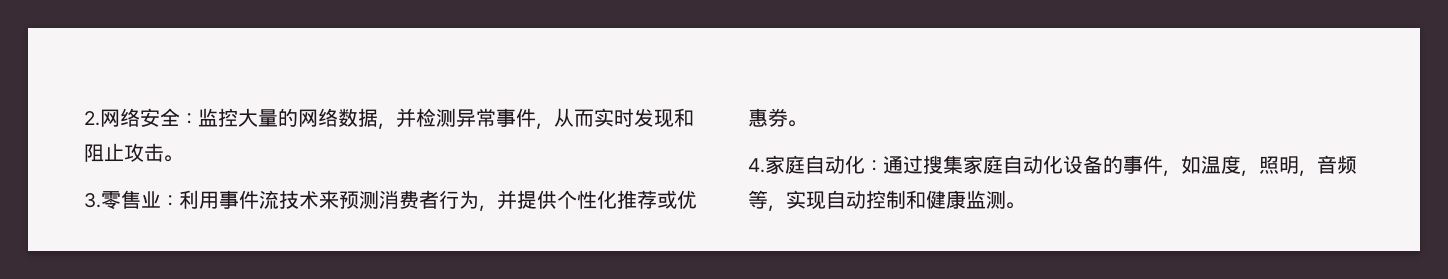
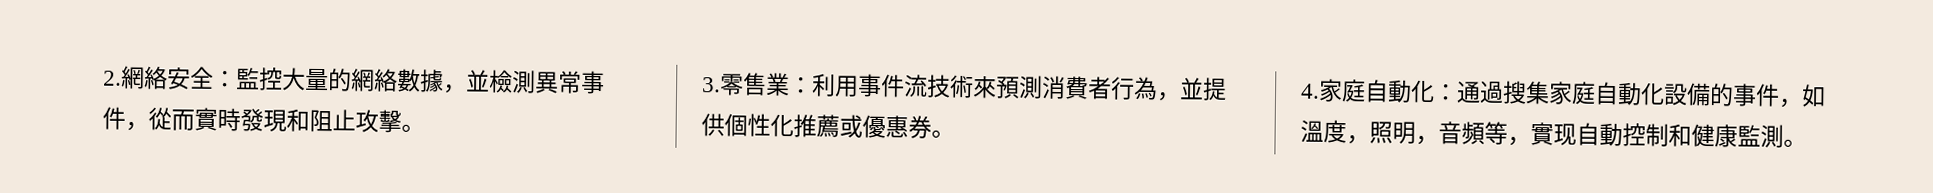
- 2.网络安全：监控大量的网络数据，并检测异常事件，从而实时发现和阻止攻击。
+ 2.網絡安全：監控大量的網絡數據，並檢測異常事件，從而實時發現和阻止攻擊。
- 3.零售业：利用事件流技术来预测消费者行为，并提供个性化推荐或优惠券。
+ 3.零售業：利用事件流技術來預測消費者行為，並提供個性化推薦或優惠券。
- 4.家庭自动化：通过搜集家庭自动化设备的事件，如温度，照明，音频等，实现自动控制和健康监测。
+ 4.家庭自動化：通過搜集家庭自動化設備的事件，如溫度，照明，音頻等，實现自動控制和健康監測。

